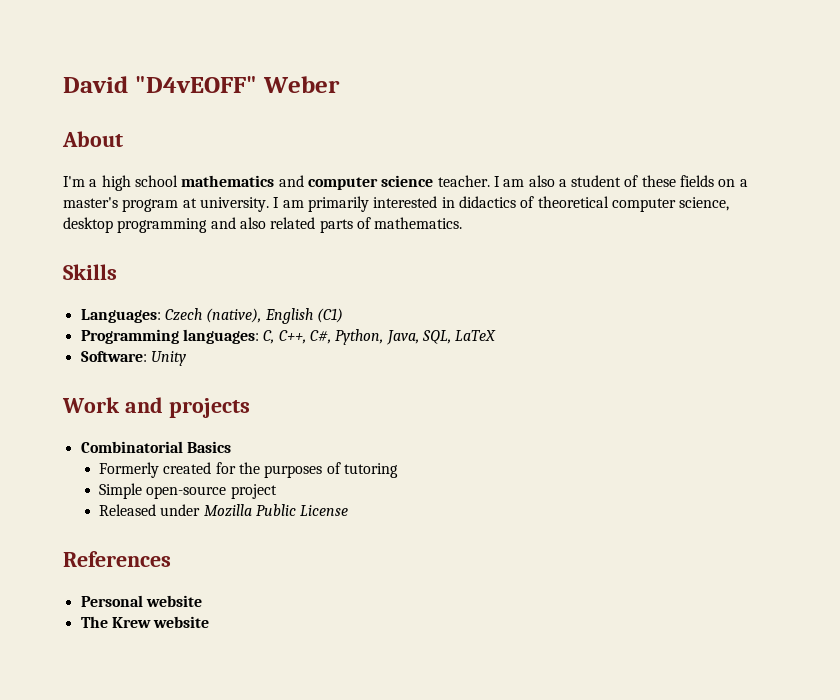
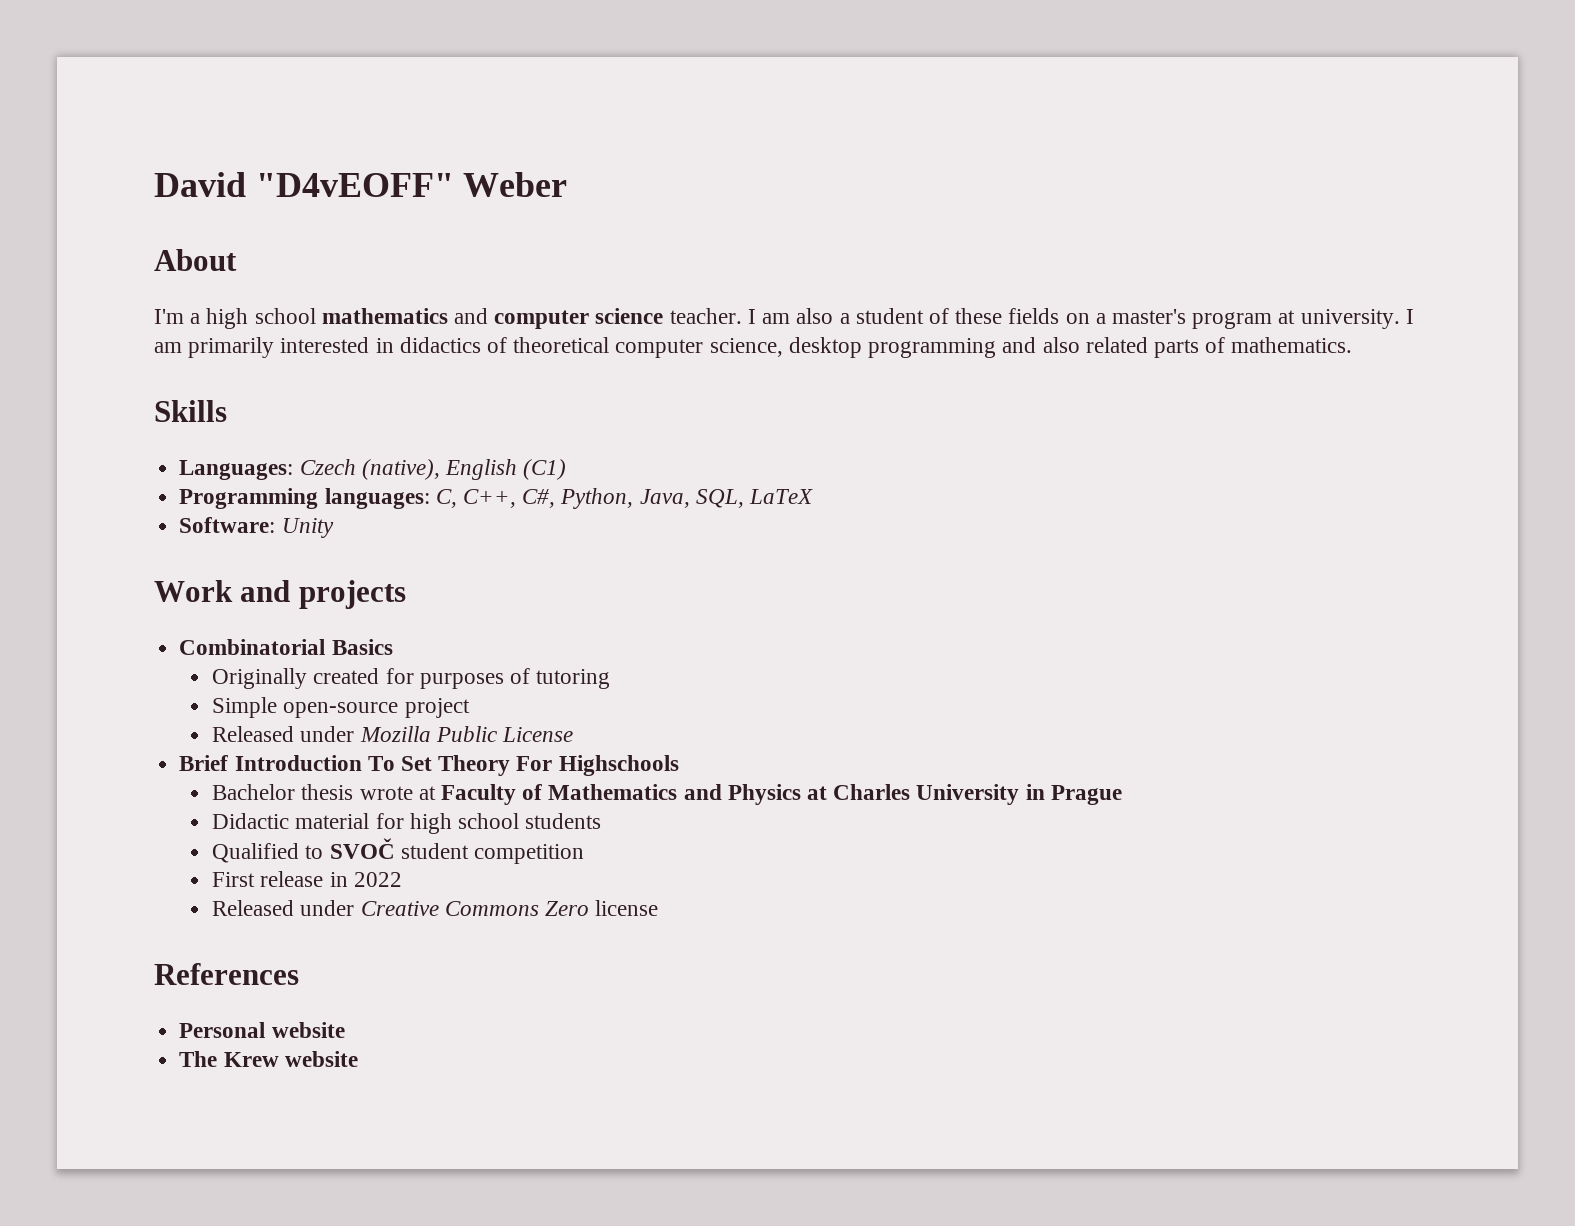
- Formerly created for the purposes of tutoring
+ Originally created for purposes of tutoring
+ Brief Introduction To Set Theory For Highschools
+ Bachelor thesis wrote at Faculty of Mathematics and Physics at Charles University in Prague
+ Didactic material for high school students
+ Qualified to SVOČ student competition
+ First release in 2022
+ Released under Creative Commons Zero license

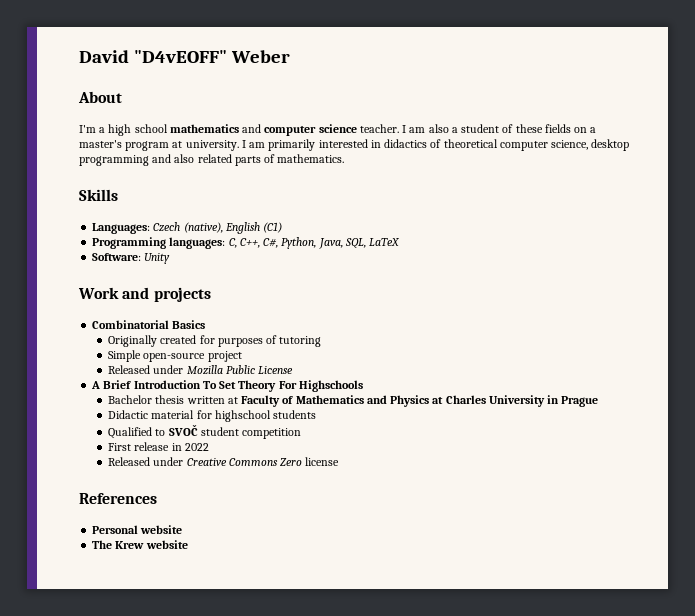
- Brief Introduction To Set Theory For Highschools
+ A Brief Introduction To Set Theory For Highschools
- Bachelor thesis wrote at Faculty of Mathematics and Physics at Charles University in Prague
+ Bachelor thesis written at Faculty of Mathematics and Physics at Charles University in Prague
- Didactic material for high school students
+ Didactic material for highschool students

